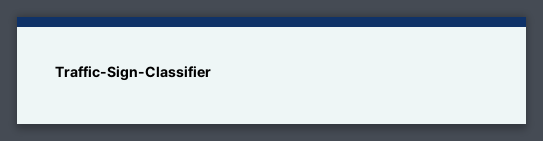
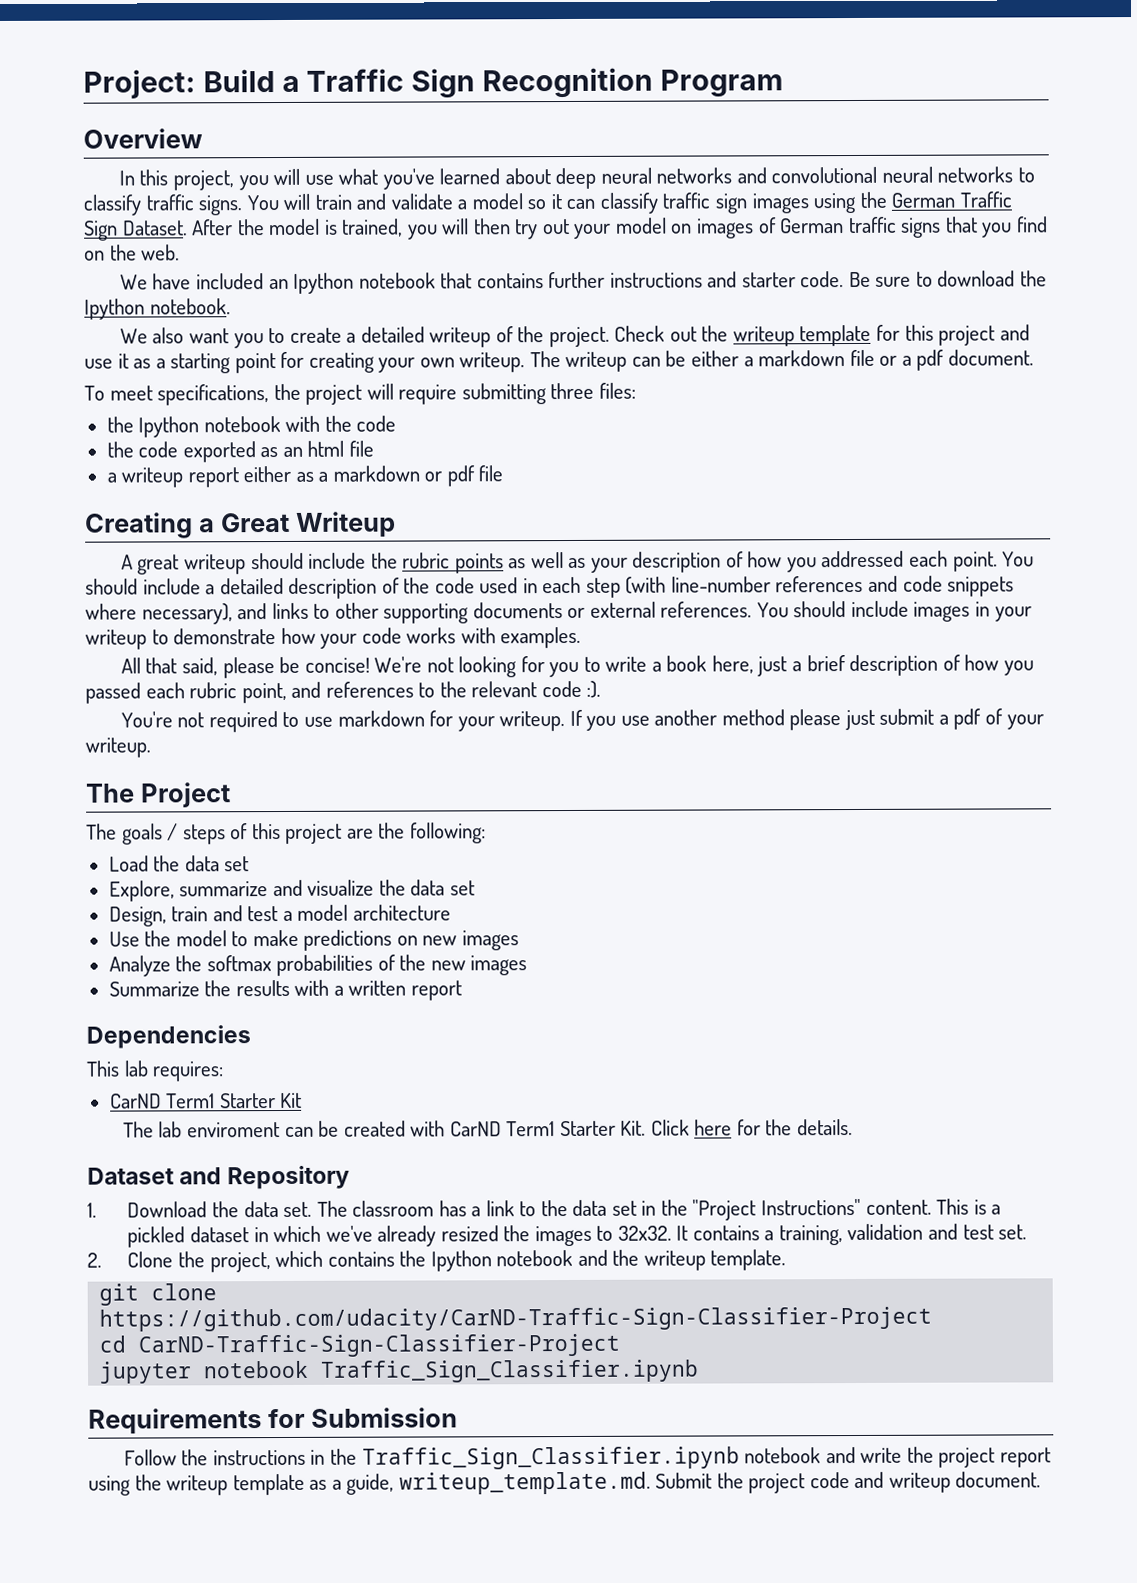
- Traffic-Sign-Classifier
+ Project: Build a Traffic Sign Recognition Program
+ Overview
+ In this project, you will use what you've learned about deep neural networks and convolutional neural networks to classify traffic signs. You will train and validate a model so it can classify traffic sign images using the German Traffic Sign Dataset. After the model is trained, you will then try out your model on images of German traffic signs that you find on the web.
+ We have included an Ipython notebook that contains further instructions and starter code. Be sure to download the Ipython notebook.
+ We also want you to create a detailed writeup of the project. Check out the writeup template for this project and use it as a starting point for creating your own writeup. The writeup can be either a markdown file or a pdf document.
+ To meet specifications, the project will require submitting three files:
+ the Ipython notebook with the code
+ the code exported as an html file
+ a writeup report either as a markdown or pdf file
+ Creating a Great Writeup
+ A great writeup should include the rubric points as well as your description of how you addressed each point. You should include a detailed description of the code used in each step (with line-number references and code snippets where necessary), and links to other supporting documents or external references. You should include images in your writeup to demonstrate how your code works with examples.
+ All that said, please be concise! We're not looking for you to write a book here, just a brief description of how you passed each rubric point, and references to the relevant code :).
+ You're not required to use markdown for your writeup. If you use another method please just submit a pdf of your writeup.
+ The Project
+ The goals / steps of this project are the following:
+ Load the data set
+ Explore, summarize and visualize the data set
+ Design, train and test a model architecture
+ Use the model to make predictions on new images
+ Analyze the softmax probabilities of the new images
+ Summarize the results with a written report
+ Dependencies
+ This lab requires:
+ CarND Term1 Starter Kit
+ The lab enviroment can be created with CarND Term1 Starter Kit. Click here for the details.
+ Dataset and Repository
+ 1. Download the data set. The classroom has a link to the data set in the "Project Instructions" content. This is a pickled dataset in which we've already resized the images to 32x32. It contains a training, validation and test set.
+ 2. Clone the project, which contains the Ipython notebook and the writeup template.
+ git clone https://github.com/udacity/CarND-Traffic-Sign-Classifier-Project
+ cd CarND-Traffic-Sign-Classifier-Project
+ jupyter notebook Traffic_Sign_Classifier.ipynb
+ Requirements for Submission
+ Follow the instructions in the Traffic_Sign_Classifier.ipynb notebook and write the project report using the writeup template as a guide, writeup_template.md. Submit the project code and writeup document.

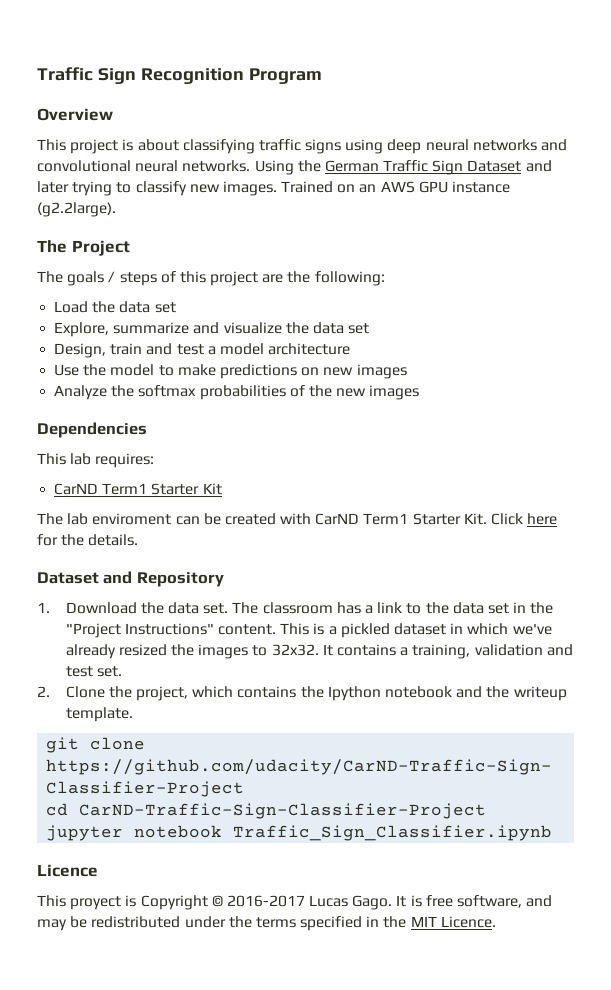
- Project: Build a Traffic Sign Recognition Program
+ Traffic Sign Recognition Program
- In this project, you will use what you've learned about deep neural networks and convolutional neural networks to classify traffic signs. You will train and validate a model so it can classify traffic sign images using the German Traffic Sign Dataset. After the model is trained, you will then try out your model on images of German traffic signs that you find on the web.
- We have included an Ipython notebook that contains further instructions and starter code. Be sure to download the Ipython notebook.
- We also want you to create a detailed writeup of the project. Check out the writeup template for this project and use it as a starting point for creating your own writeup. The writeup can be either a markdown file or a pdf document.
- To meet specifications, the project will require submitting three files:
- the Ipython notebook with the code
- the code exported as an html file
- a writeup report either as a markdown or pdf file
- Creating a Great Writeup
- A great writeup should include the rubric points as well as your description of how you addressed each point. You should include a detailed description of the code used in each step (with line-number references and code snippets where necessary), and links to other supporting documents or external references. You should include images in your writeup to demonstrate how your code works with examples.
- All that said, please be concise! We're not looking for you to write a book here, just a brief description of how you passed each rubric point, and references to the relevant code :).
- You're not required to use markdown for your writeup. If you use another method please just submit a pdf of your writeup.
+ This project is about classifying traffic signs using deep neural networks and convolutional neural networks. Using the German Traffic Sign Dataset and later trying to classify new images. Trained on an AWS GPU instance (g2.2large).
- Summarize the results with a written report
- Requirements for Submission
- Follow the instructions in the Traffic_Sign_Classifier.ipynb notebook and write the project report using the writeup template as a guide, writeup_template.md. Submit the project code and writeup document.
+ Licence
+ This proyect is Copyright © 2016-2017 Lucas Gago. It is free software, and may be redistributed under the terms specified in the MIT Licence.

